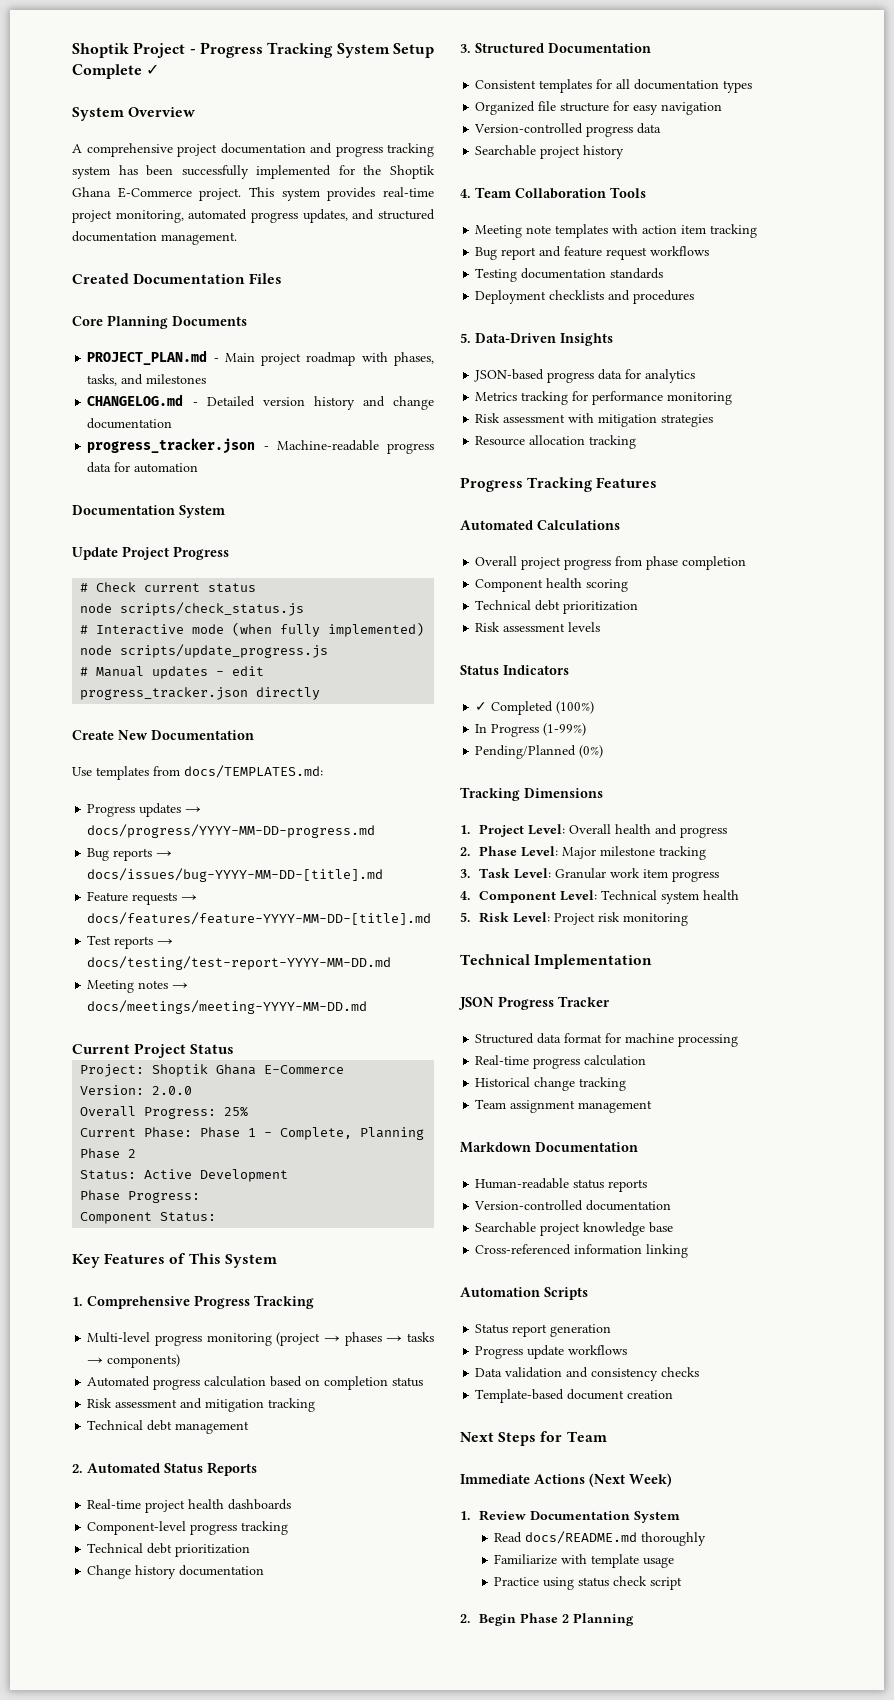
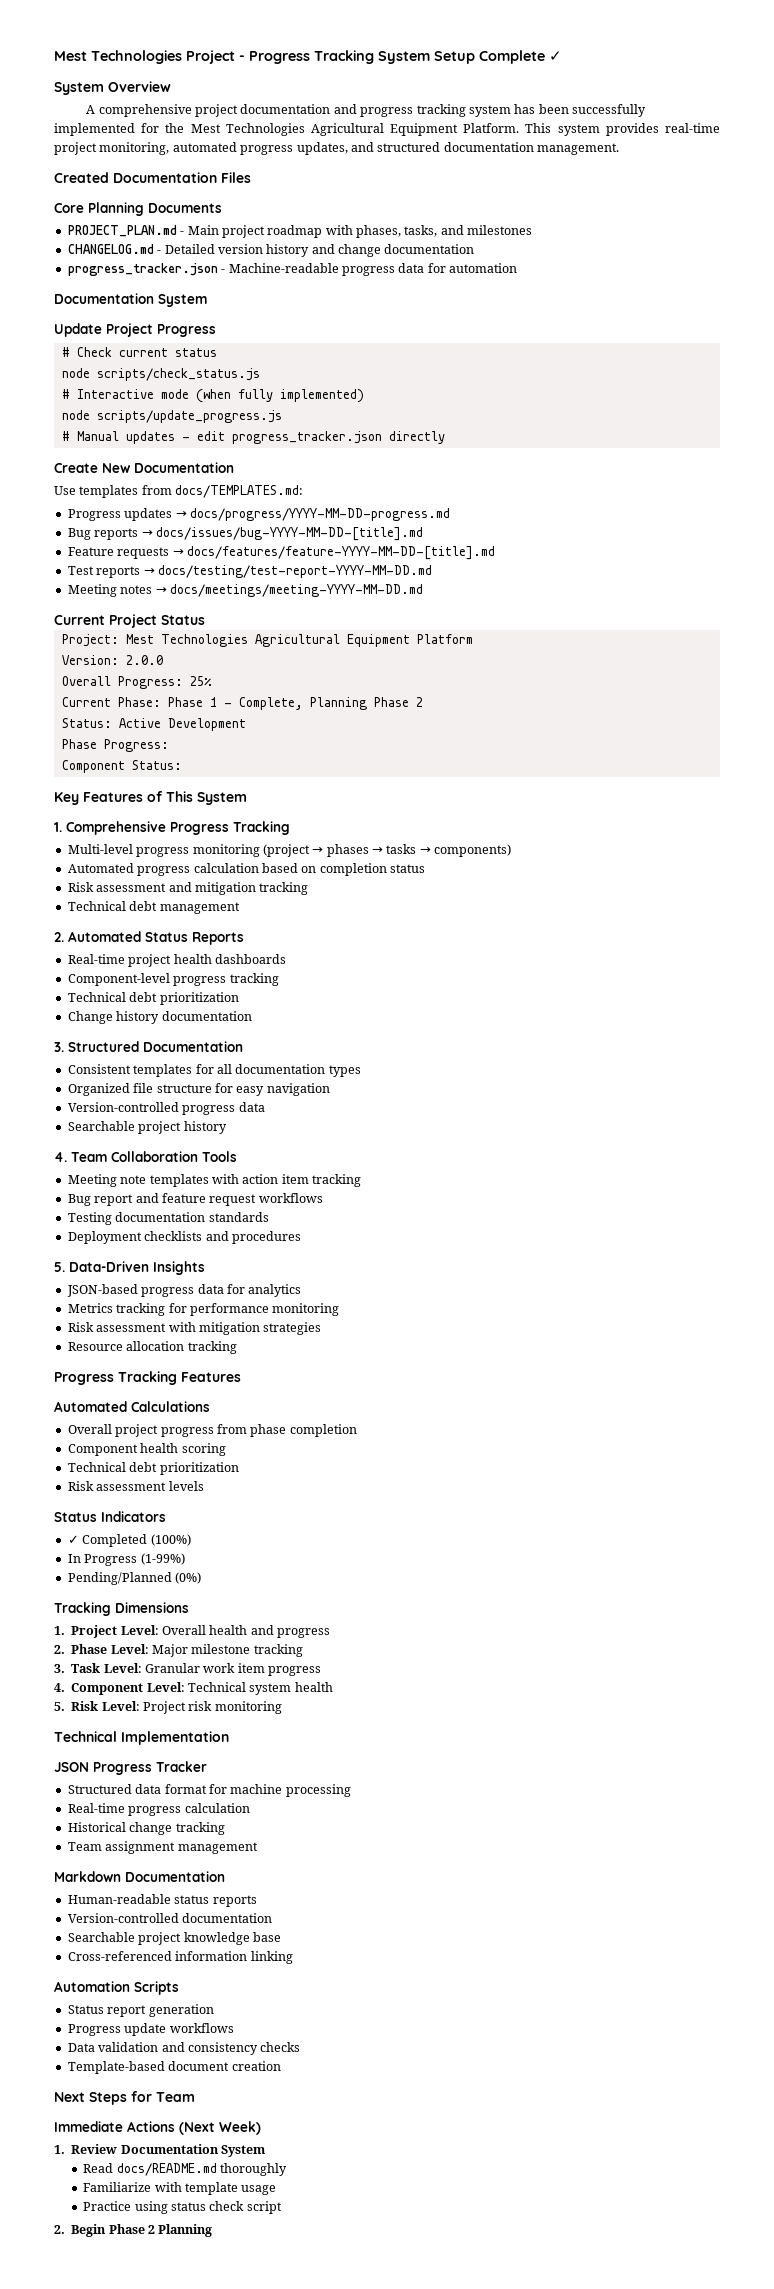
- Shoptik Project - Progress Tracking System Setup Complete ✓
+ Mest Technologies Project - Progress Tracking System Setup Complete ✓
- A comprehensive project documentation and progress tracking system has been successfully implemented for the Shoptik Ghana E-Commerce project.
+ A comprehensive project documentation and progress tracking system has been successfully implemented for the Mest Technologies Agricultural Equipment Platform.
- Project: Shoptik Ghana E-Commerce
+ Project: Mest Technologies Agricultural Equipment Platform

